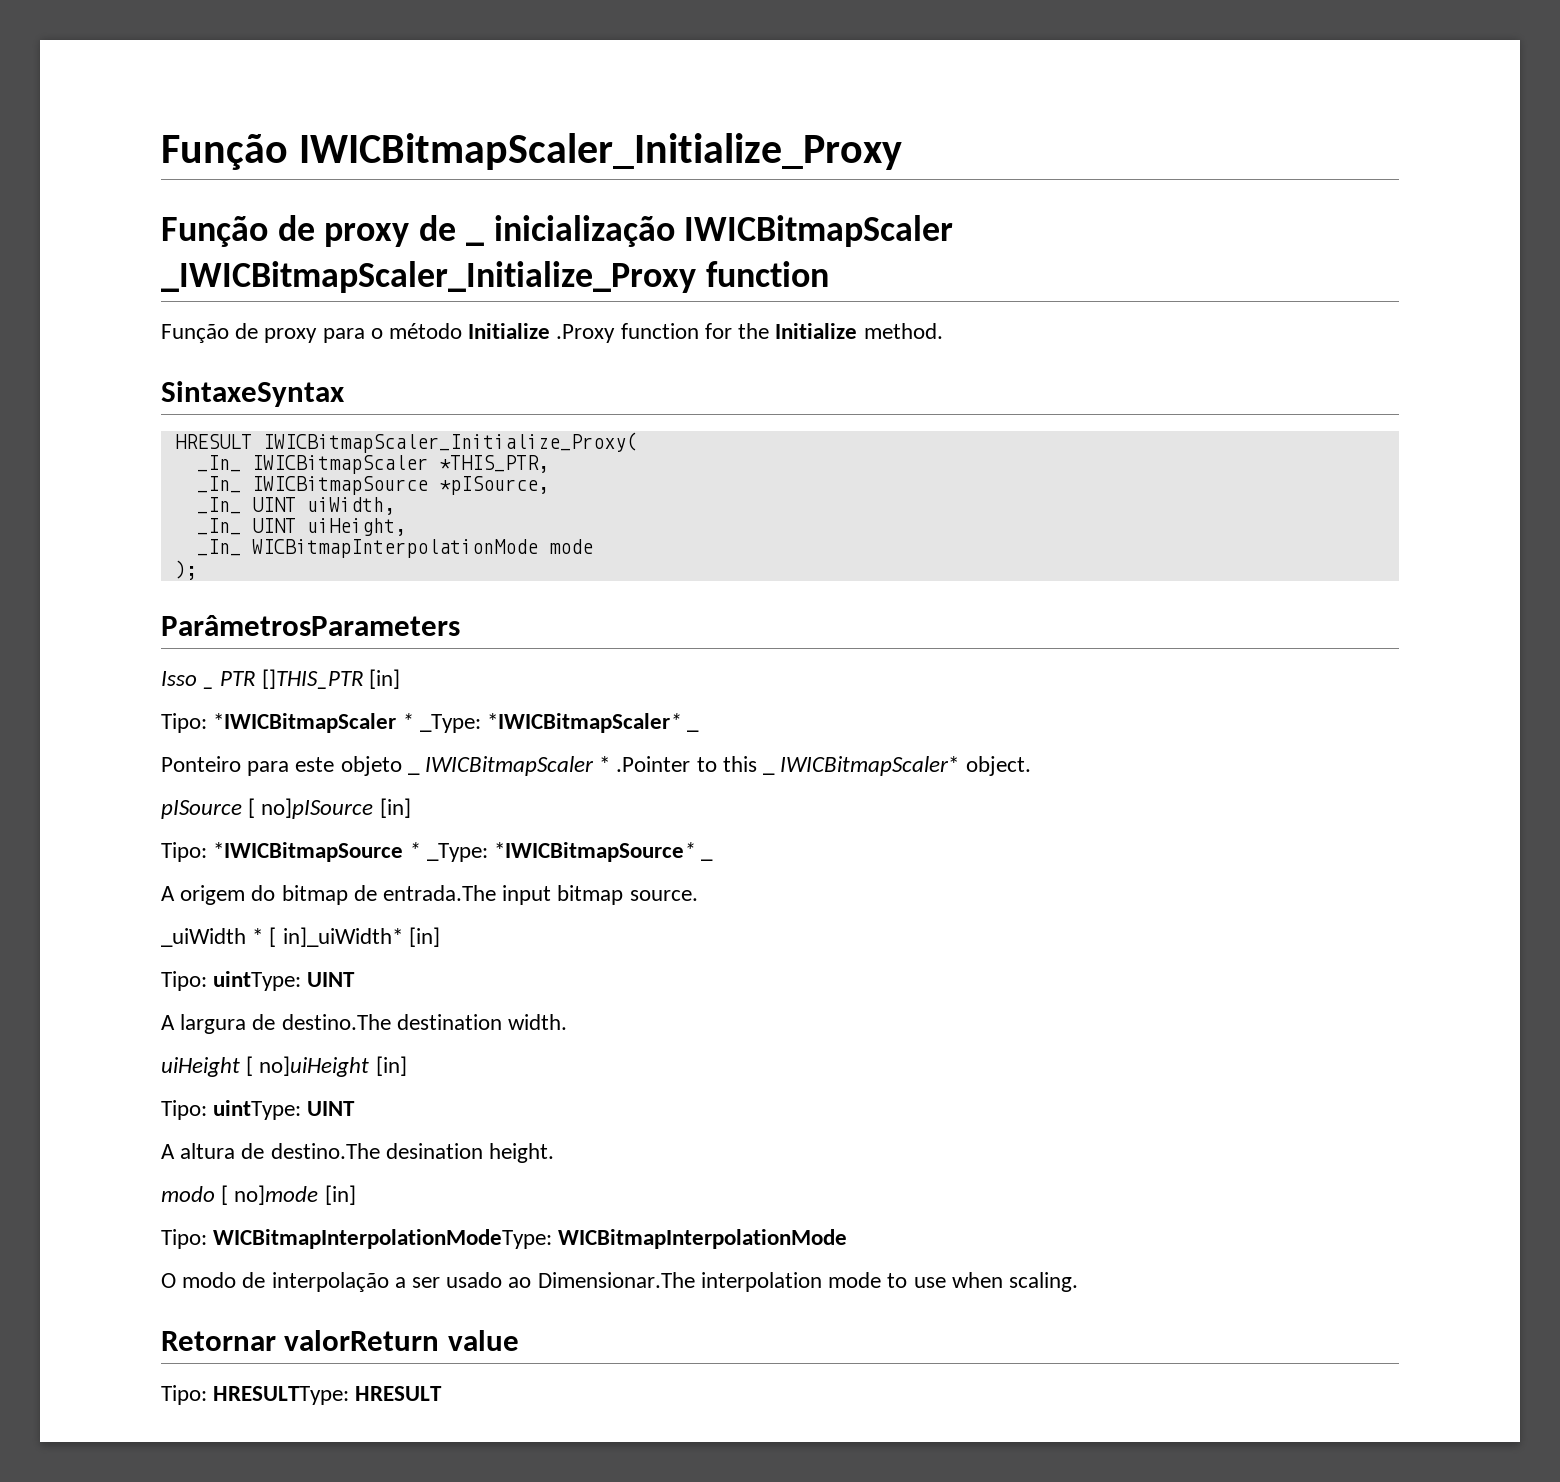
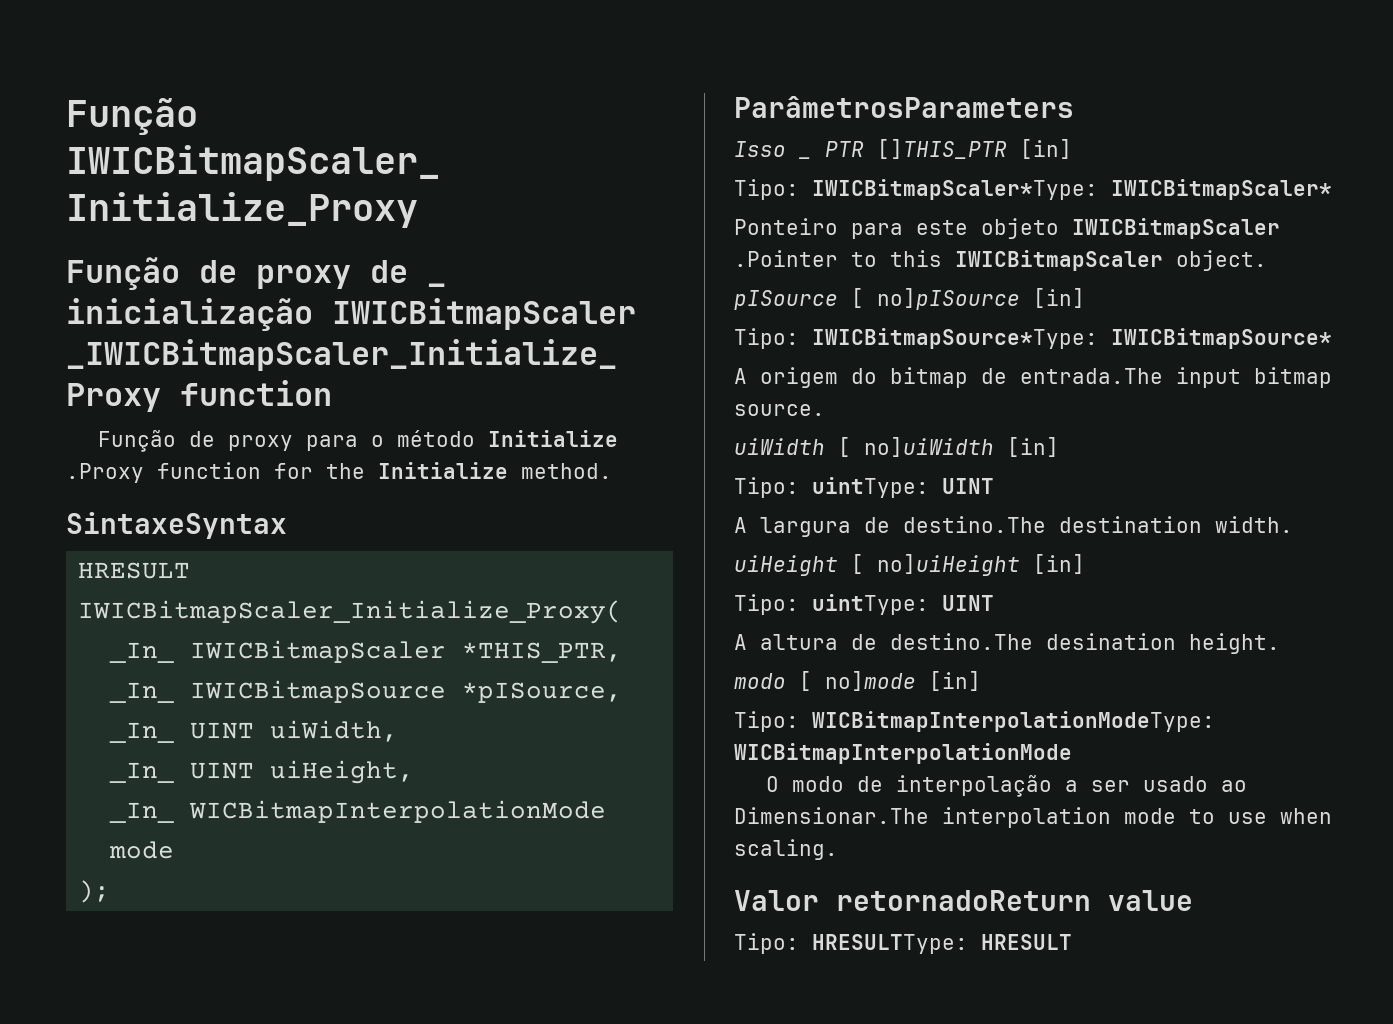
- Tipo: *IWICBitmapScaler * _Type: *IWICBitmapScaler* _
+ Tipo: IWICBitmapScaler*Type: IWICBitmapScaler*
- Ponteiro para este objeto _ IWICBitmapScaler * .Pointer to this _ IWICBitmapScaler* object.
+ Ponteiro para este objeto IWICBitmapScaler .Pointer to this IWICBitmapScaler object.
- Tipo: *IWICBitmapSource * _Type: *IWICBitmapSource* _
+ Tipo: IWICBitmapSource*Type: IWICBitmapSource*
- _uiWidth * [ in]_uiWidth* [in]
+ uiWidth [ no]uiWidth [in]
- Retornar valorReturn value
+ Valor retornadoReturn value

